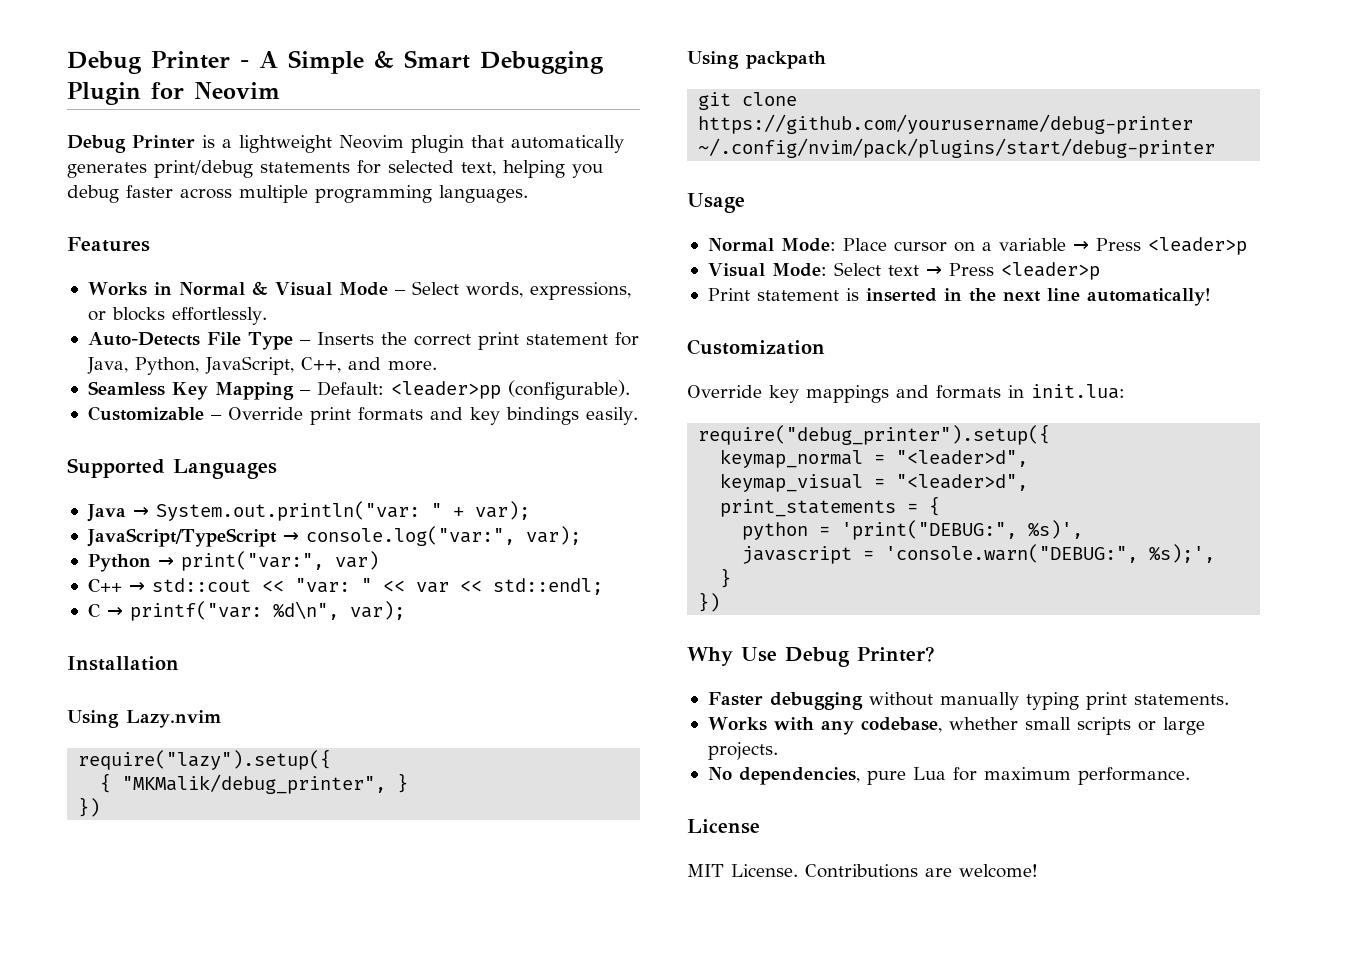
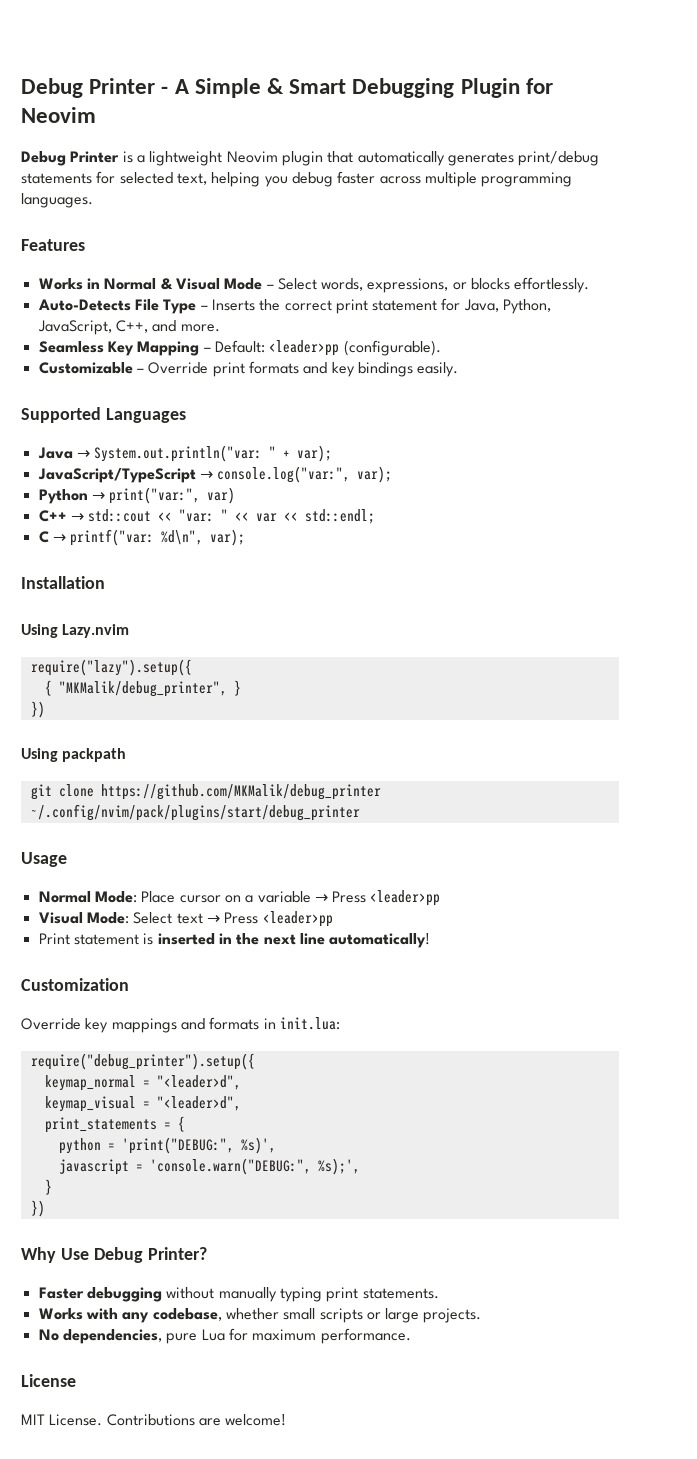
- git clone https://github.com/yourusername/debug-printer ~/.config/nvim/pack/plugins/start/debug-printer
+ git clone https://github.com/MKMalik/debug_printer ~/.config/nvim/pack/plugins/start/debug_printer
- Normal Mode: Place cursor on a variable → Press <leader>p
+ Normal Mode: Place cursor on a variable → Press <leader>pp
- Visual Mode: Select text → Press <leader>p
+ Visual Mode: Select text → Press <leader>pp

